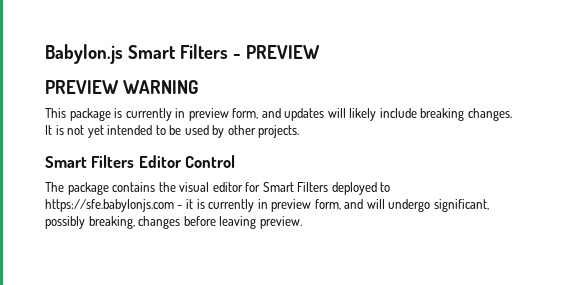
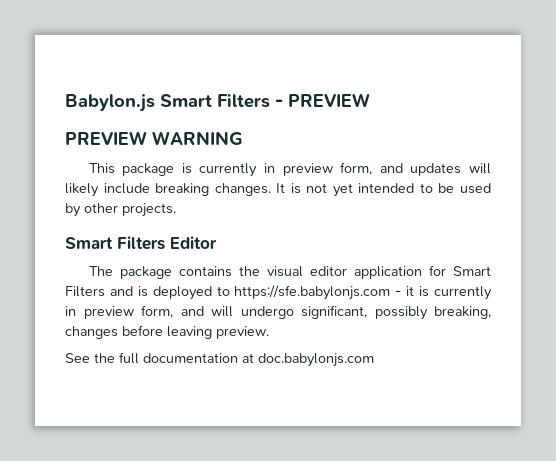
- Smart Filters Editor Control
+ Smart Filters Editor
- The package contains the visual editor for Smart Filters deployed to https://sfe.babylonjs.com - it is currently in preview form, and will undergo significant, possibly breaking, changes before leaving preview.
+ The package contains the visual editor application for Smart Filters and is deployed to https://sfe.babylonjs.com - it is currently in preview form, and will undergo significant, possibly breaking, changes before leaving preview.
+ See the full documentation at doc.babylonjs.com

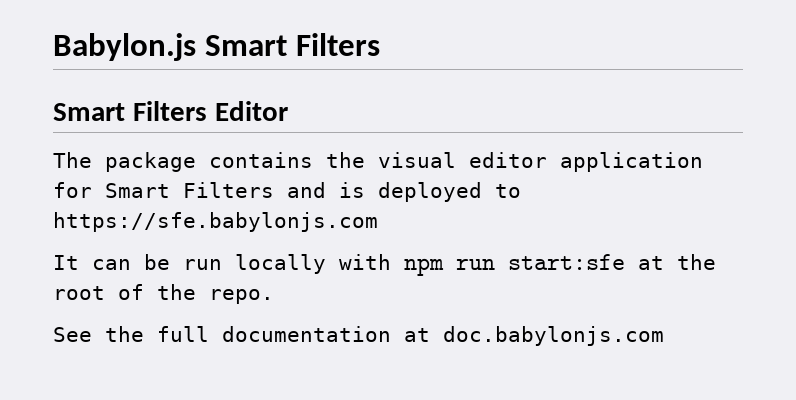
- Babylon.js Smart Filters - PREVIEW
- PREVIEW WARNING
- This package is currently in preview form, and updates will likely include breaking changes. It is not yet intended to be used by other projects.
+ Babylon.js Smart Filters
- The package contains the visual editor application for Smart Filters and is deployed to https://sfe.babylonjs.com - it is currently in preview form, and will undergo significant, possibly breaking, changes before leaving preview.
+ The package contains the visual editor application for Smart Filters and is deployed to https://sfe.babylonjs.com
+ It can be run locally with npm run start:sfe at the root of the repo.

